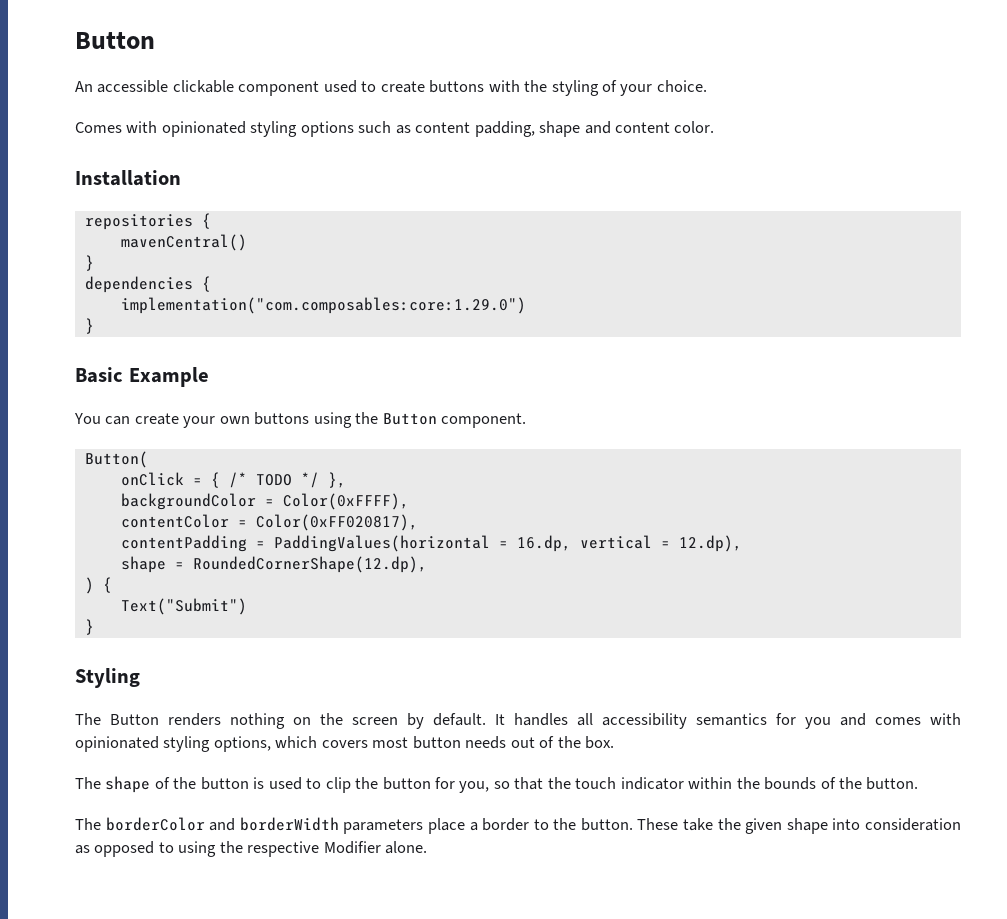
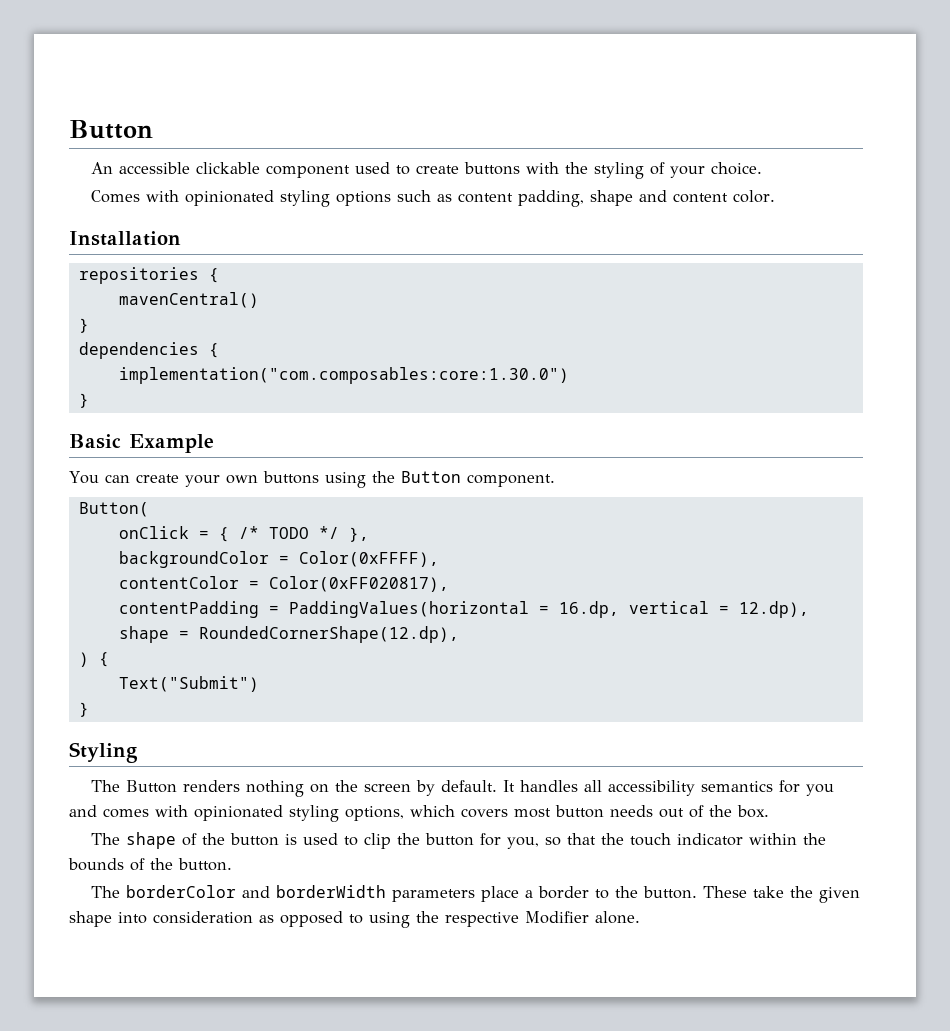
- implementation("com.composables:core:1.29.0")
+ implementation("com.composables:core:1.30.0")

